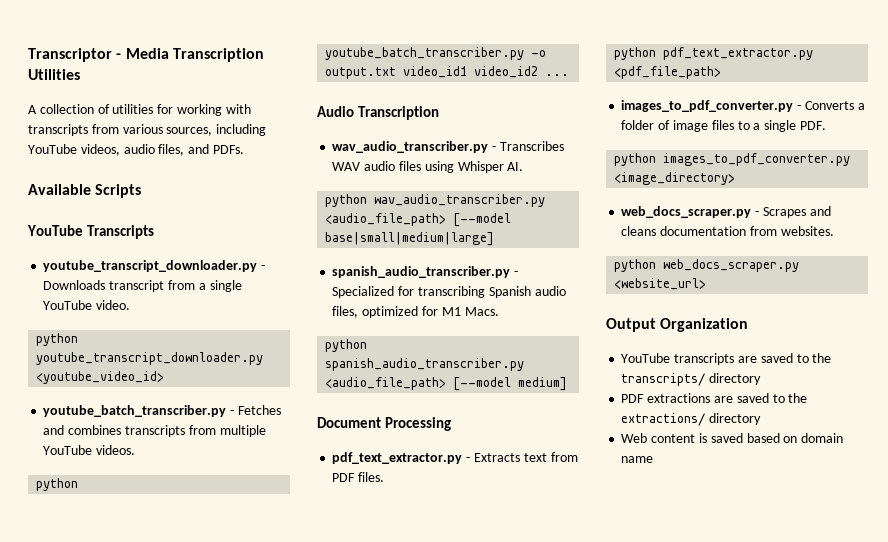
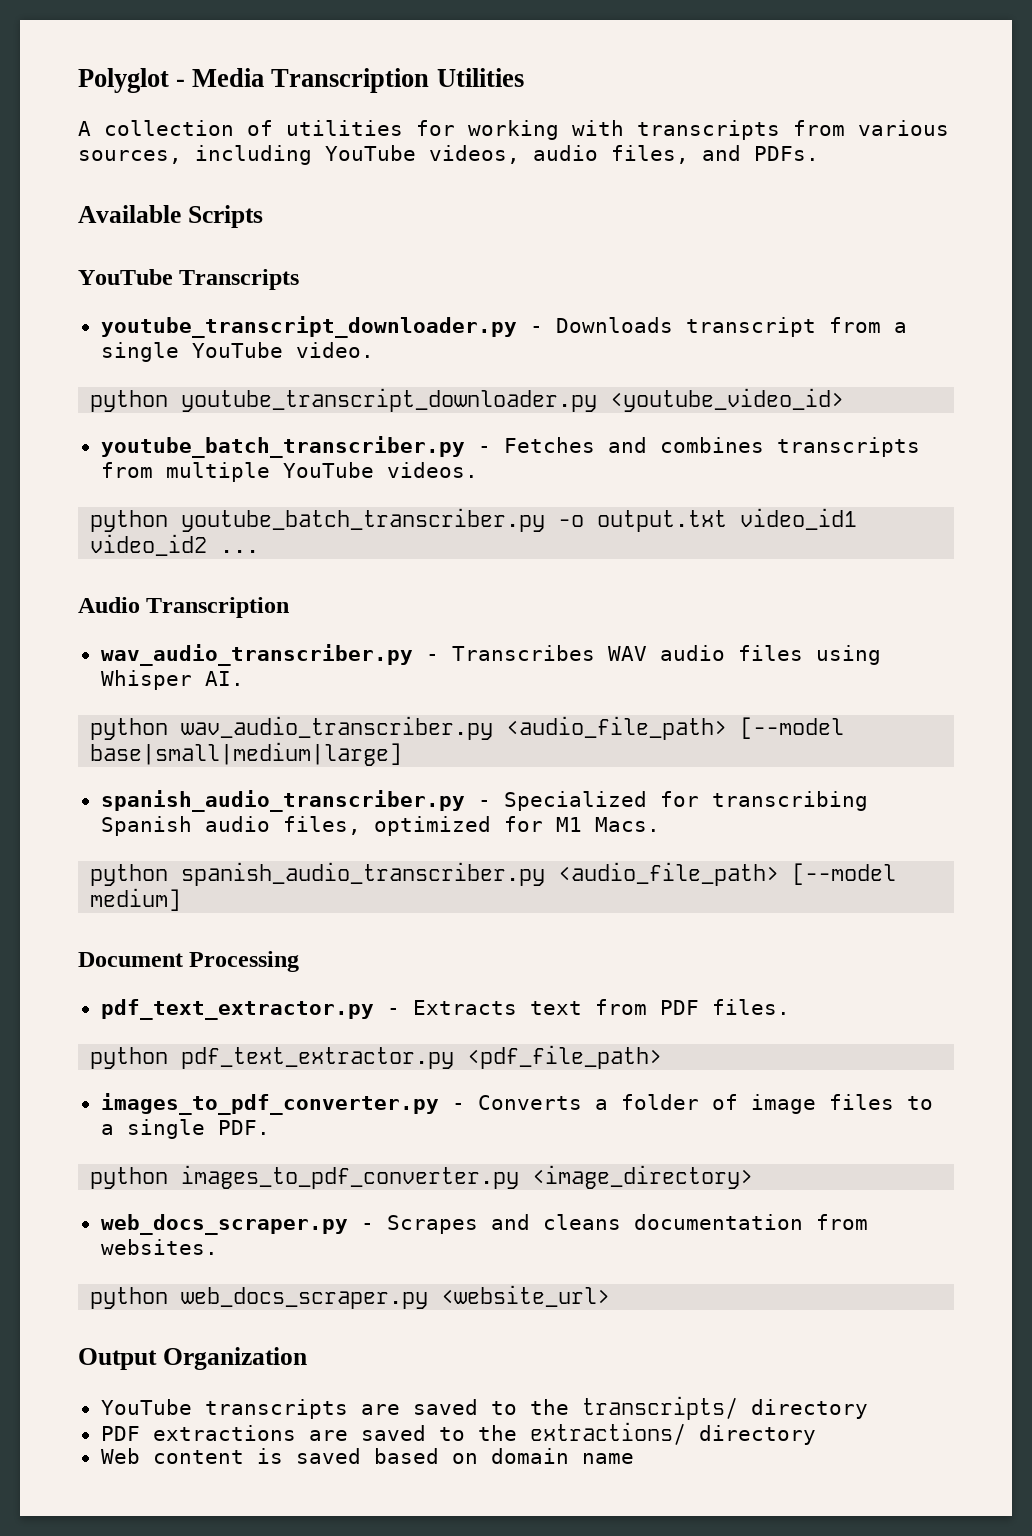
- Transcriptor - Media Transcription Utilities
+ Polyglot - Media Transcription Utilities

